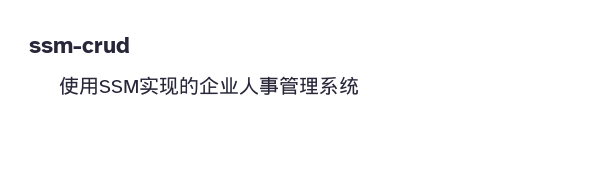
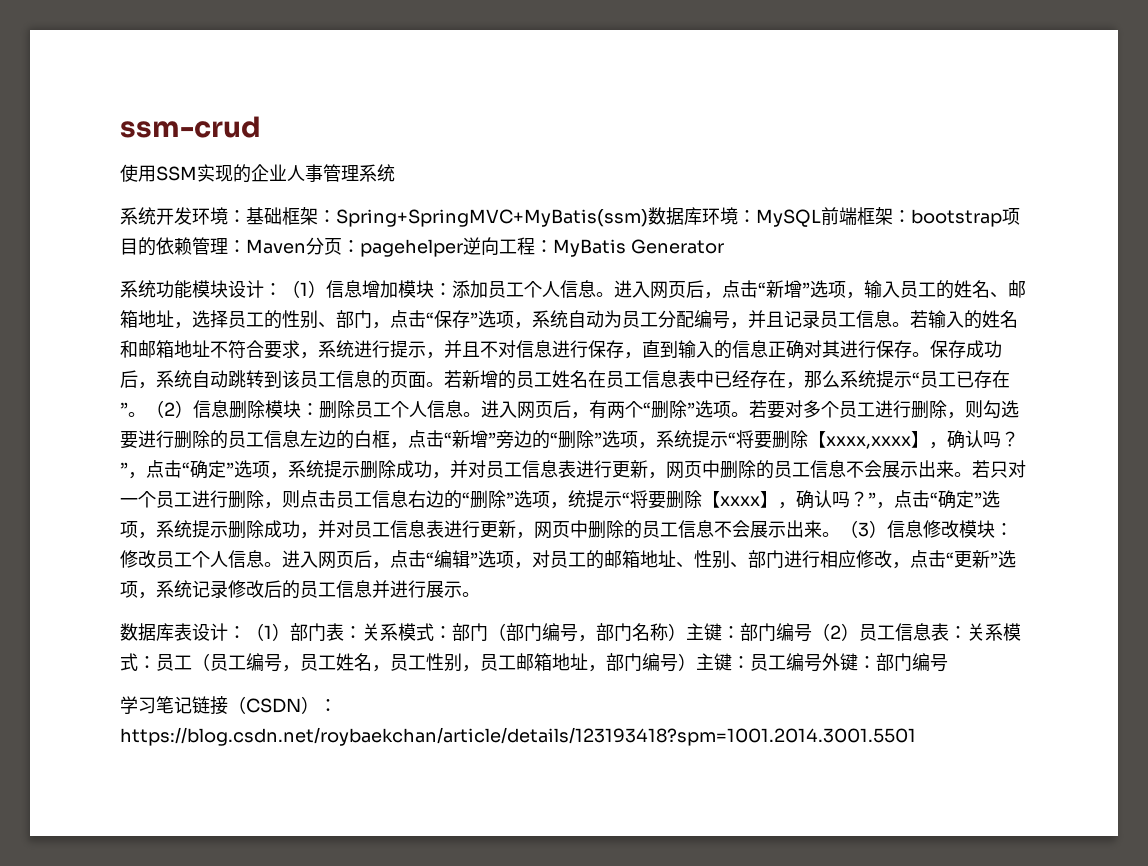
+ 系统开发环境：基础框架：Spring+SpringMVC+MyBatis(ssm)数据库环境：MySQL前端框架：bootstrap项目的依赖管理：Maven分页：pagehelper逆向工程：MyBatis Generator
+ 系统功能模块设计：（1）信息增加模块：添加员工个人信息。进入网页后，点击“新增”选项，输入员工的姓名、邮箱地址，选择员工的性别、部门，点击“保存”选项，系统自动为员工分配编号，并且记录员工信息。若输入的姓名和邮箱地址不符合要求，系统进行提示，并且不对信息进行保存，直到输入的信息正确对其进行保存。保存成功后，系统自动跳转到该员工信息的页面。若新增的员工姓名在员工信息表中已经存在，那么系统提示“员工已存在”。（2）信息删除模块：删除员工个人信息。进入网页后，有两个“删除”选项。若要对多个员工进行删除，则勾选要进行删除的员工信息左边的白框，点击“新增”旁边的“删除”选项，系统提示“将要删除【xxxx,xxxx】，确认吗？”，点击“确定”选项，系统提示删除成功，并对员工信息表进行更新，网页中删除的员工信息不会展示出来。若只对一个员工进行删除，则点击员工信息右边的“删除”选项，统提示“将要删除【xxxx】，确认吗？”，点击“确定”选项，系统提示删除成功，并对员工信息表进行更新，网页中删除的员工信息不会展示出来。（3）信息修改模块：修改员工个人信息。进入网页后，点击“编辑”选项，对员工的邮箱地址、性别、部门进行相应修改，点击“更新”选项，系统记录修改后的员工信息并进行展示。
+ 数据库表设计：（1）部门表：关系模式：部门（部门编号，部门名称）主键：部门编号（2）员工信息表：关系模式：员工（员工编号，员工姓名，员工性别，员工邮箱地址，部门编号）主键：员工编号外键：部门编号
+ 学习笔记链接（CSDN）：https://blog.csdn.net/roybaekchan/article/details/123193418?spm=1001.2014.3001.5501

